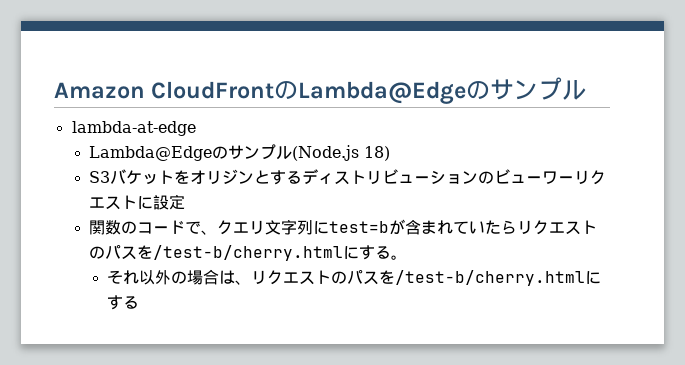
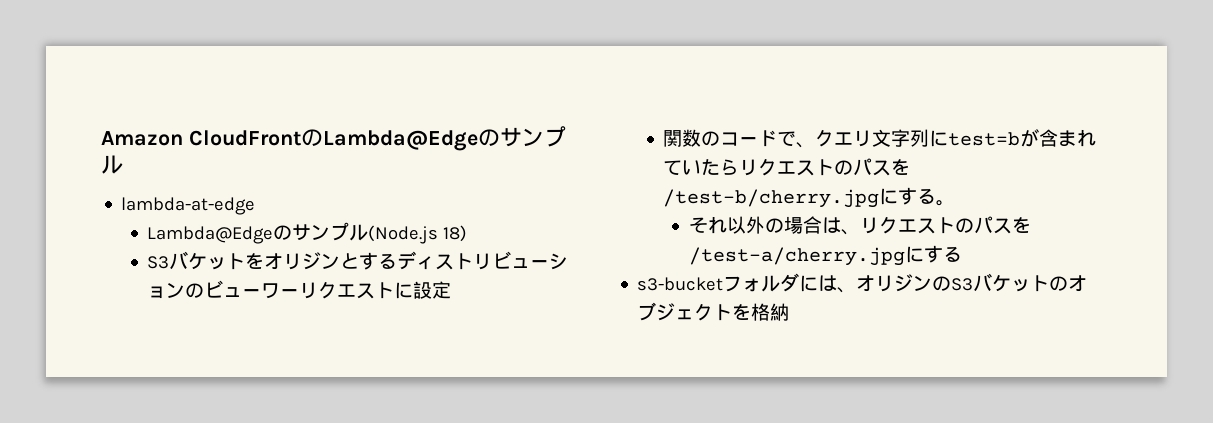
- 関数のコードで、クエリ文字列にtest=bが含まれていたらリクエストのパスを/test-b/cherry.htmlにする。
+ 関数のコードで、クエリ文字列にtest=bが含まれていたらリクエストのパスを/test-b/cherry.jpgにする。
- それ以外の場合は、リクエストのパスを/test-b/cherry.htmlにする
+ それ以外の場合は、リクエストのパスを/test-a/cherry.jpgにする
+ s3-bucketフォルダには、オリジンのS3バケットのオブジェクトを格納

